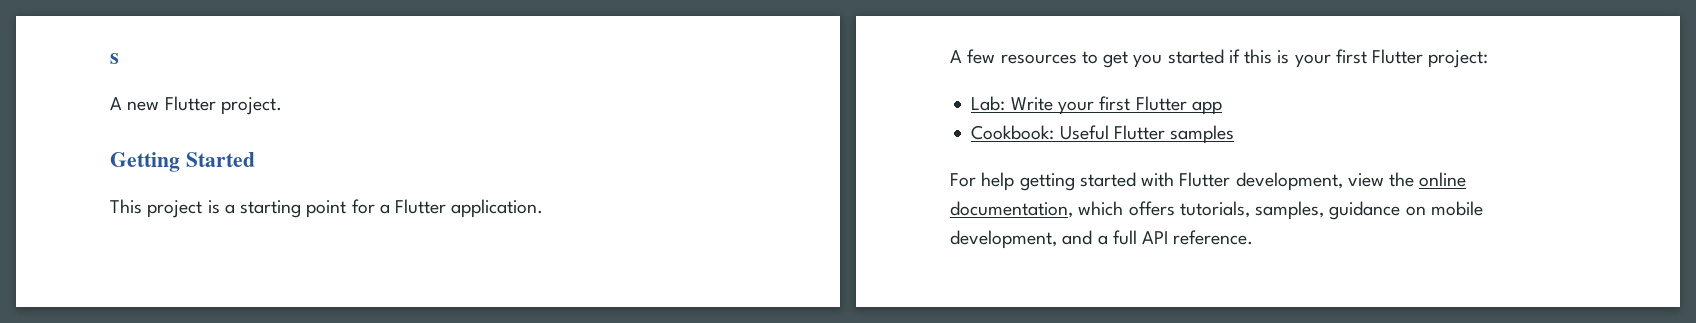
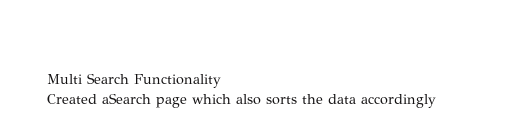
- s
- A new Flutter project.
- Getting Started
- This project is a starting point for a Flutter application.
- A few resources to get you started if this is your first Flutter project:
- Lab: Write your first Flutter app
- Cookbook: Useful Flutter samples
- For help getting started with Flutter development, view the online documentation, which offers tutorials, samples, guidance on mobile development, and a full API reference.
+ Multi Search Functionality
+ Created aSearch page which also sorts the data accordingly

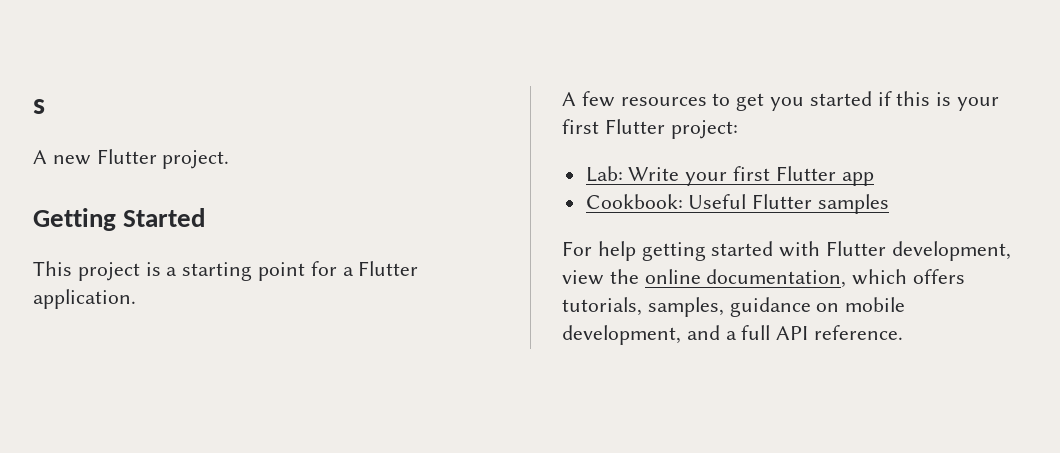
- Multi Search Functionality
- Created aSearch page which also sorts the data accordingly
+ s
+ A new Flutter project.
+ Getting Started
+ This project is a starting point for a Flutter application.
+ A few resources to get you started if this is your first Flutter project:
+ Lab: Write your first Flutter app
+ Cookbook: Useful Flutter samples
+ For help getting started with Flutter development, view the online documentation, which offers tutorials, samples, guidance on mobile development, and a full API reference.

